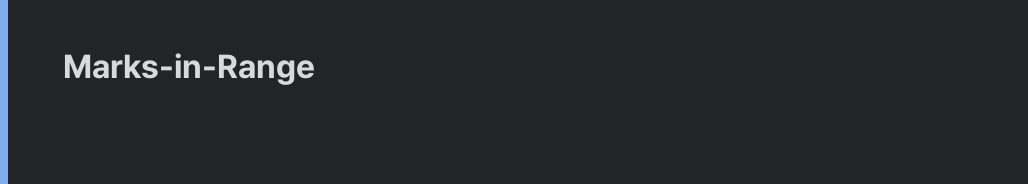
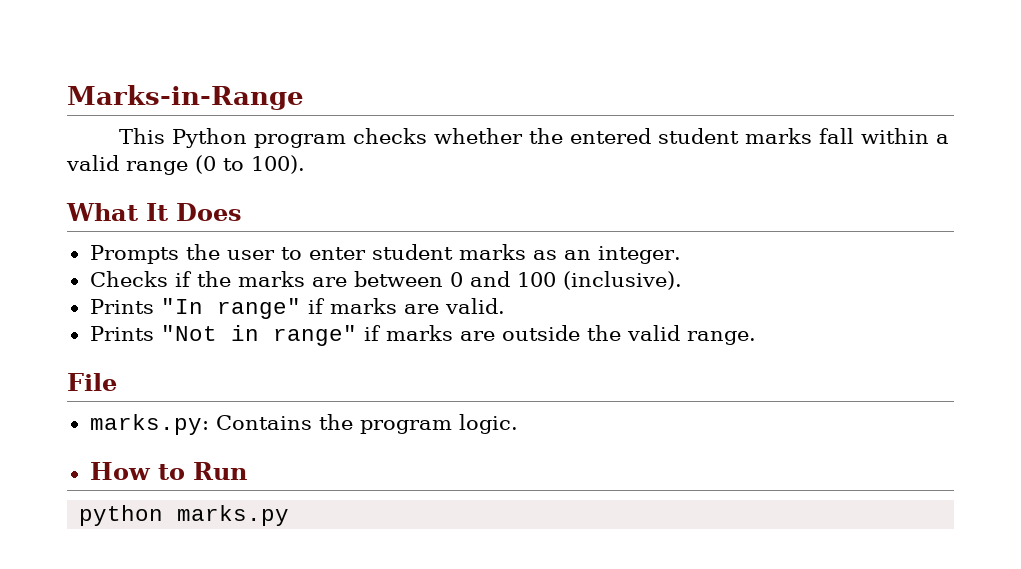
+ This Python program checks whether the entered student marks fall within a valid range (0 to 100).
+ What It Does
+ Prompts the user to enter student marks as an integer.
+ Checks if the marks are between 0 and 100 (inclusive).
+ Prints "In range" if marks are valid.
+ Prints "Not in range" if marks are outside the valid range.
+ File
+ marks.py: Contains the program logic.
+ How to Run
+ python marks.py

